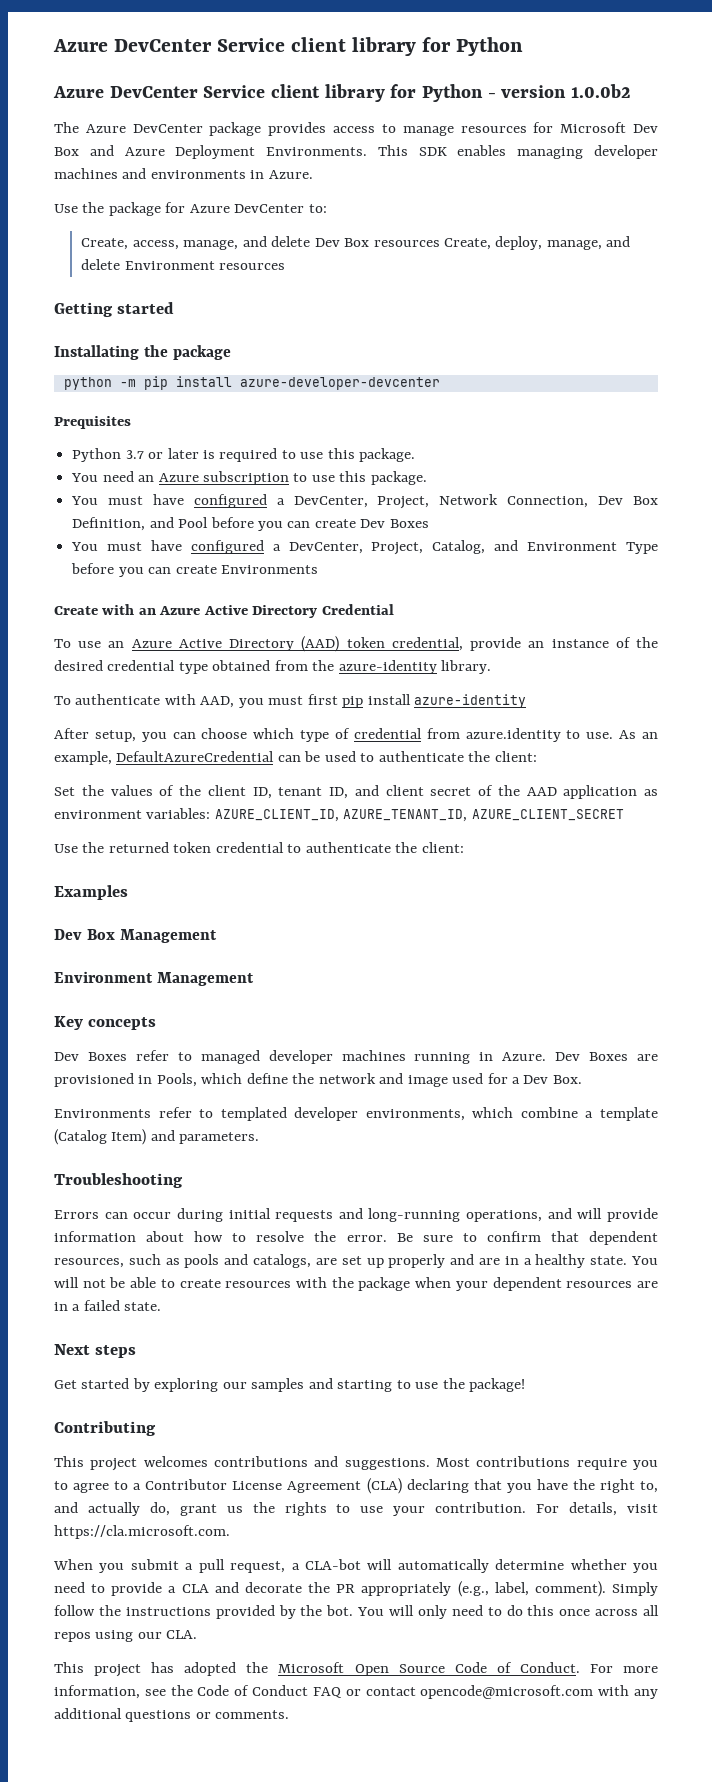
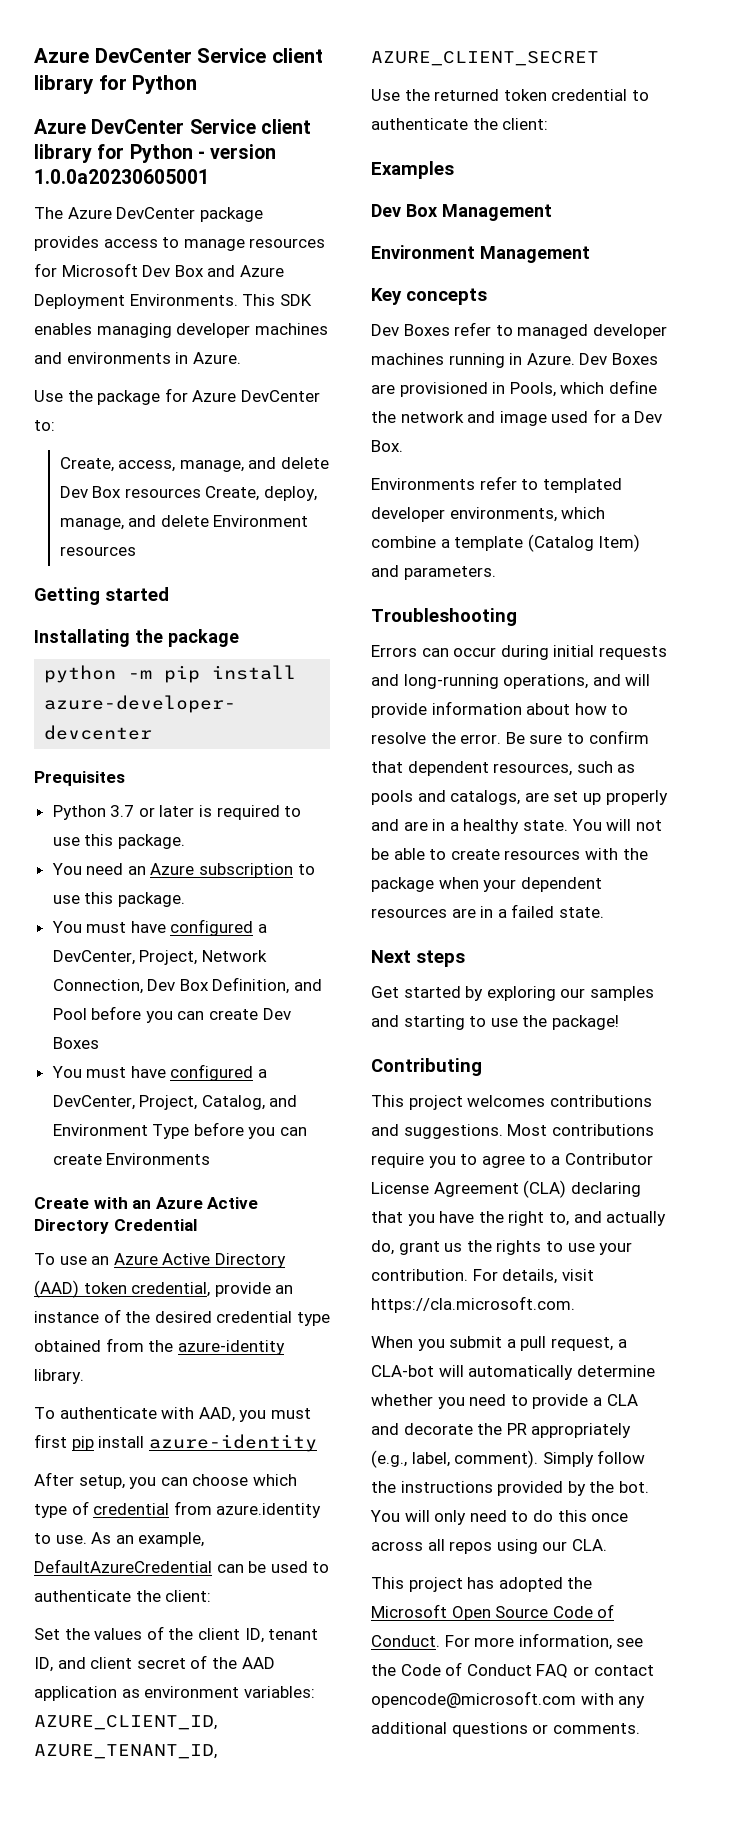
- Azure DevCenter Service client library for Python - version 1.0.0b2
+ Azure DevCenter Service client library for Python - version 1.0.0a20230605001

